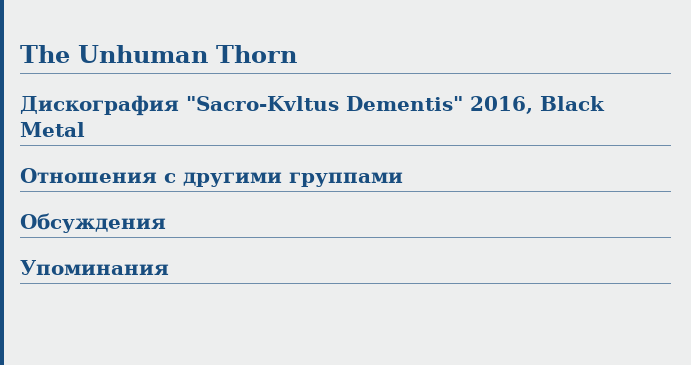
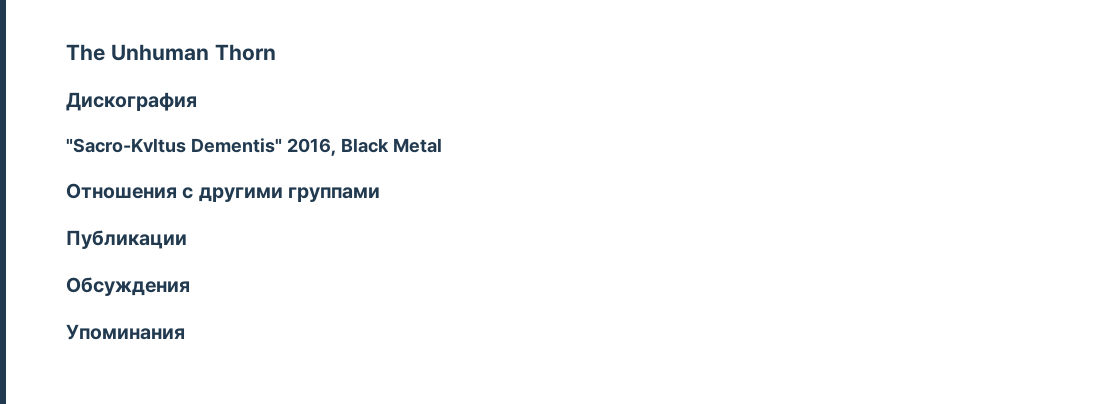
- Дискография "Sacro-Kvltus Dementis" 2016, Black Metal
+ Дискография
+ "Sacro-Kvltus Dementis" 2016, Black Metal
+ Публикации

